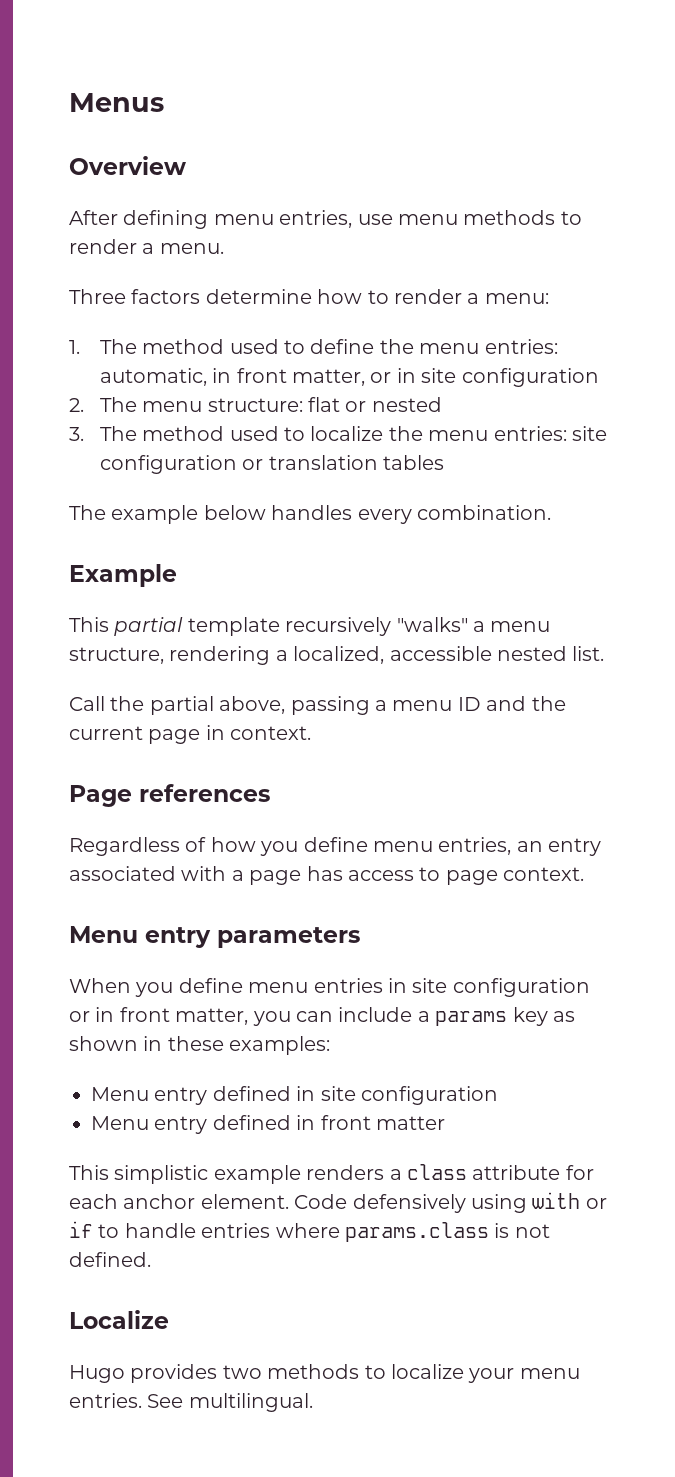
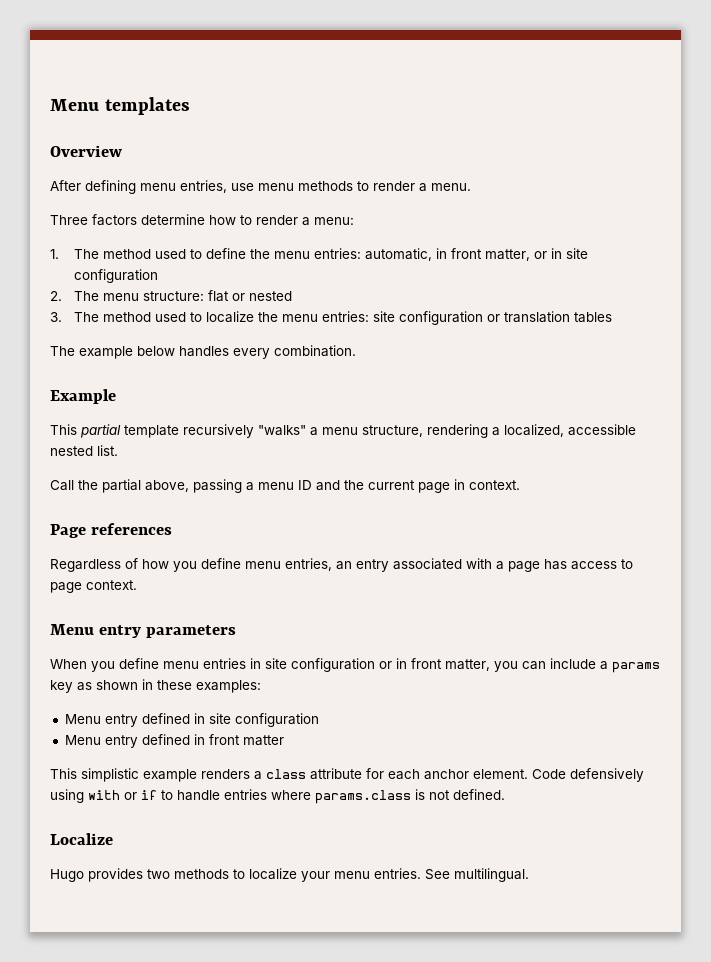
- Menus
+ Menu templates

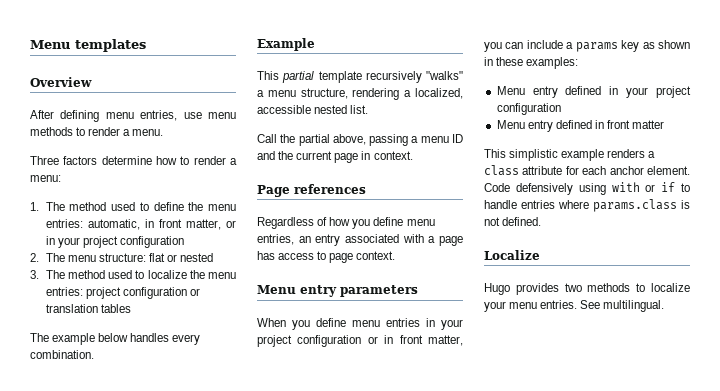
- 1. The method used to define the menu entries: automatic, in front matter, or in site configuration
+ 1. The method used to define the menu entries: automatic, in front matter, or in your project configuration
- 3. The method used to localize the menu entries: site configuration or translation tables
+ 3. The method used to localize the menu entries: project configuration or translation tables
- When you define menu entries in site configuration or in front matter, you can include a params key as shown in these examples:
+ When you define menu entries in your project configuration or in front matter, you can include a params key as shown in these examples:
- Menu entry defined in site configuration
+ Menu entry defined in your project configuration

